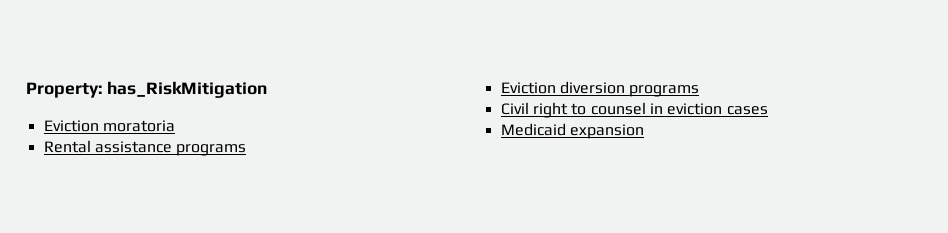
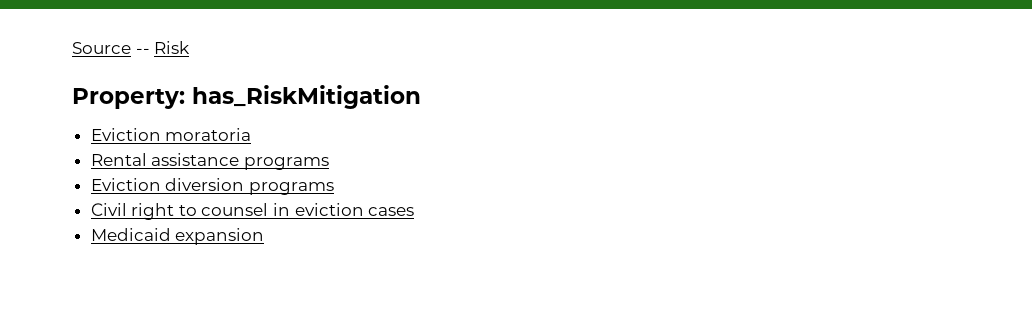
+ Source -- Risk

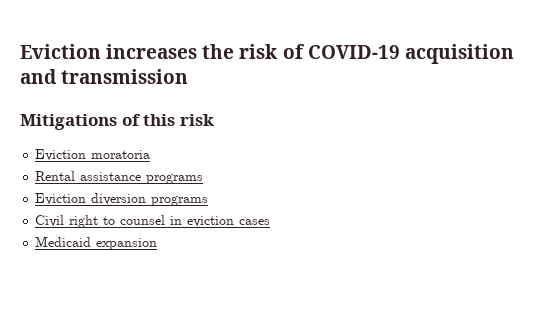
- Source -- Risk
- Property: has_RiskMitigation
+ Eviction increases the risk of COVID-19 acquisition and transmission
+ Mitigations of this risk

